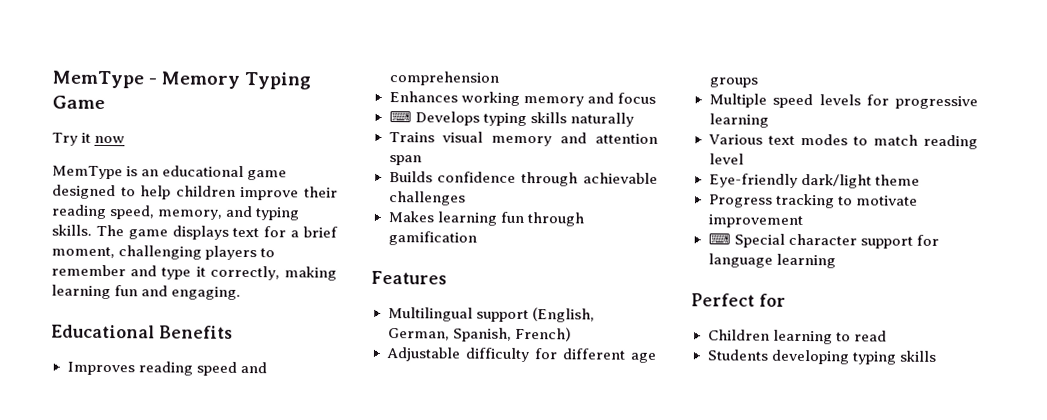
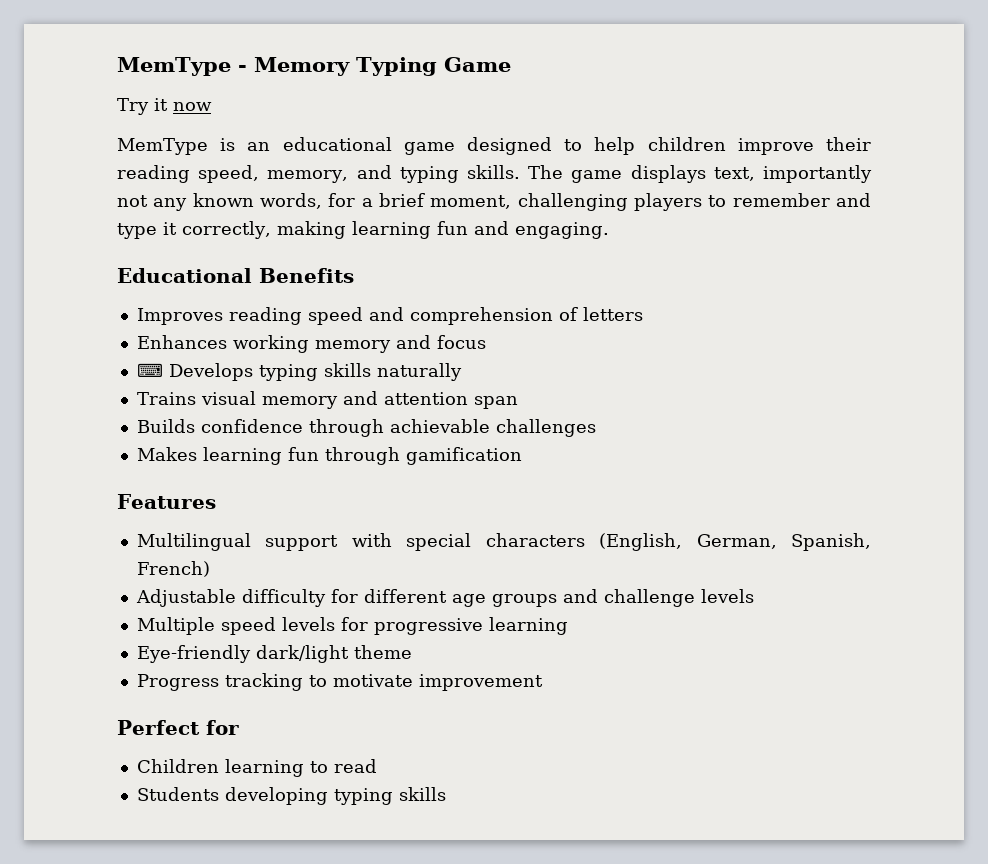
- The game displays text for a brief moment, challenging players to remember and type it correctly, making learning fun and engaging.
+ The game displays text, importantly not any known words, for a brief moment, challenging players to remember and type it correctly, making learning fun and engaging.
- Improves reading speed and comprehension
+ Improves reading speed and comprehension of letters
- Multilingual support (English, German, Spanish, French)
+ Multilingual support with special characters (English, German, Spanish, French)
- Adjustable difficulty for different age groups
+ Adjustable difficulty for different age groups and challenge levels
- Various text modes to match reading level
- ⌨ Special character support for language learning

